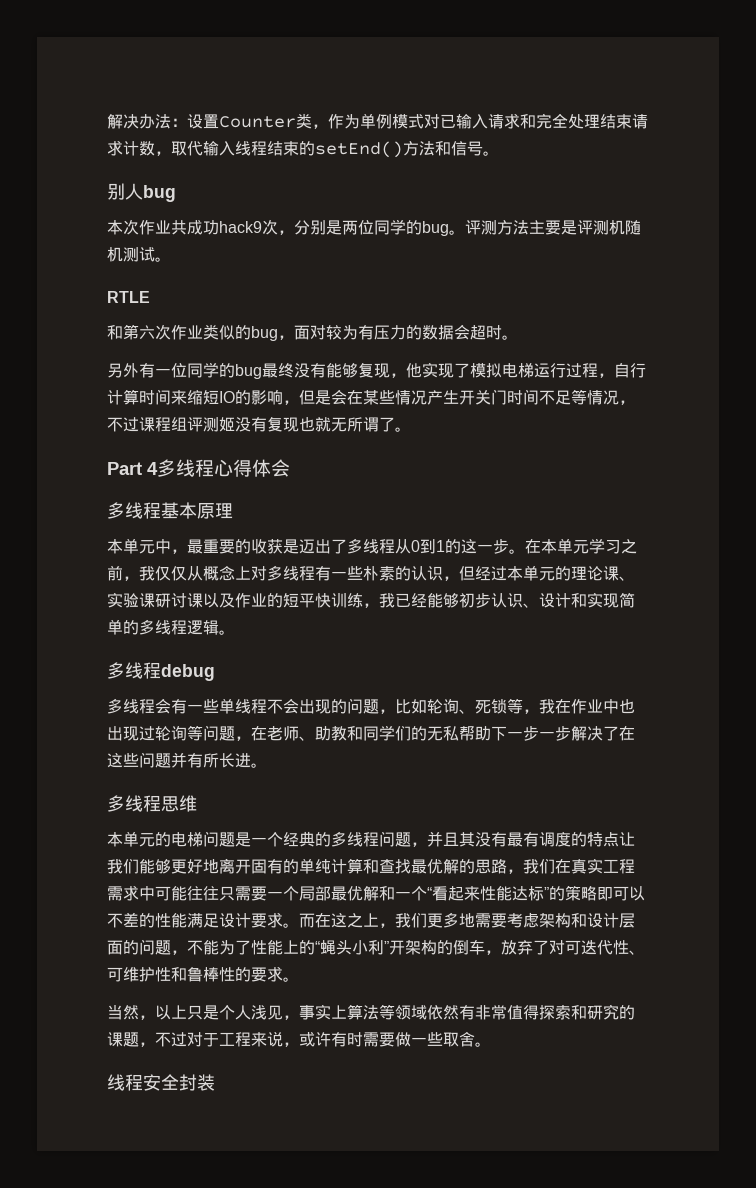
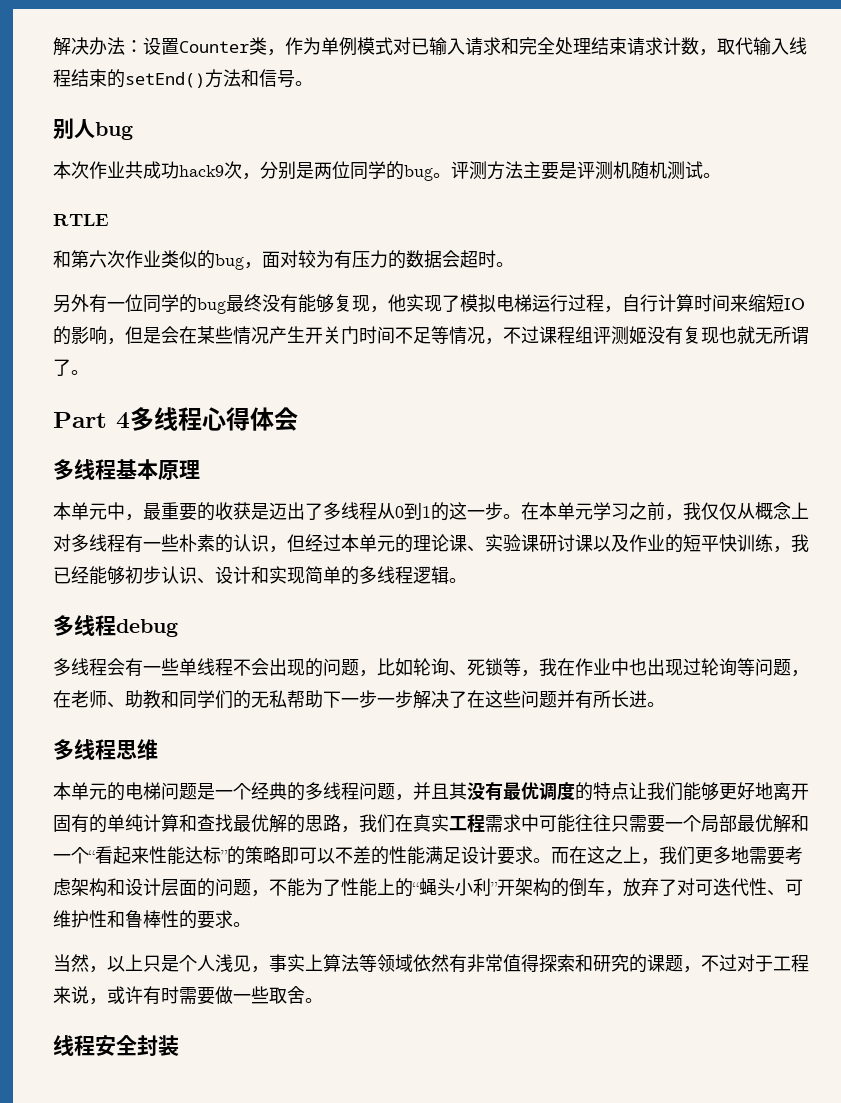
- 本单元的电梯问题是一个经典的多线程问题，并且其没有最有调度的特点让我们能够更好地离开固有的单纯计算和查找最优解的思路，我们在真实工程需求中可能往往只需要一个局部最优解和一个“看起来性能达标”的策略即可以不差的性能满足设计要求。
+ 本单元的电梯问题是一个经典的多线程问题，并且其没有最优调度的特点让我们能够更好地离开固有的单纯计算和查找最优解的思路，我们在真实工程需求中可能往往只需要一个局部最优解和一个“看起来性能达标”的策略即可以不差的性能满足设计要求。

